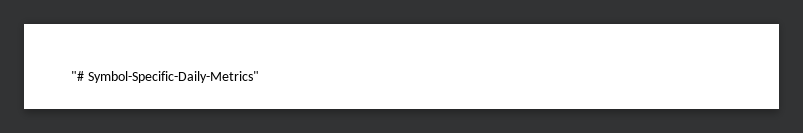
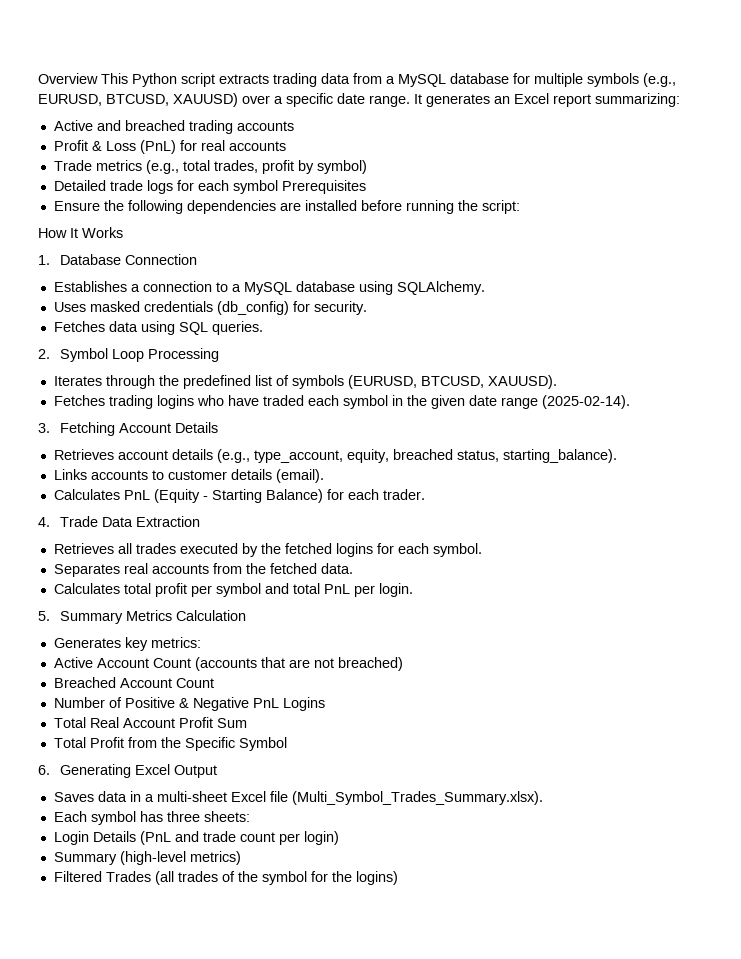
- "# Symbol-Specific-Daily-Metrics"
+ Overview This Python script extracts trading data from a MySQL database for multiple symbols (e.g., EURUSD, BTCUSD, XAUUSD) over a specific date range. It generates an Excel report summarizing:
+ Active and breached trading accounts
+ Profit & Loss (PnL) for real accounts
+ Trade metrics (e.g., total trades, profit by symbol)
+ Detailed trade logs for each symbol Prerequisites
+ Ensure the following dependencies are installed before running the script:
+ How It Works
+ 1. Database Connection
+ Establishes a connection to a MySQL database using SQLAlchemy.
+ Uses masked credentials (db_config) for security.
+ Fetches data using SQL queries.
+ 2. Symbol Loop Processing
+ Iterates through the predefined list of symbols (EURUSD, BTCUSD, XAUUSD).
+ Fetches trading logins who have traded each symbol in the given date range (2025-02-14).
+ 3. Fetching Account Details
+ Retrieves account details (e.g., type_account, equity, breached status, starting_balance).
+ Links accounts to customer details (email).
+ Calculates PnL (Equity - Starting Balance) for each trader.
+ 4. Trade Data Extraction
+ Retrieves all trades executed by the fetched logins for each symbol.
+ Separates real accounts from the fetched data.
+ Calculates total profit per symbol and total PnL per login.
+ 5. Summary Metrics Calculation
+ Generates key metrics:
+ Active Account Count (accounts that are not breached)
+ Breached Account Count
+ Number of Positive & Negative PnL Logins
+ Total Real Account Profit Sum
+ Total Profit from the Specific Symbol
+ 6. Generating Excel Output
+ Saves data in a multi-sheet Excel file (Multi_Symbol_Trades_Summary.xlsx).
+ Each symbol has three sheets:
+ Login Details (PnL and trade count per login)
+ Summary (high-level metrics)
+ Filtered Trades (all trades of the symbol for the logins)

